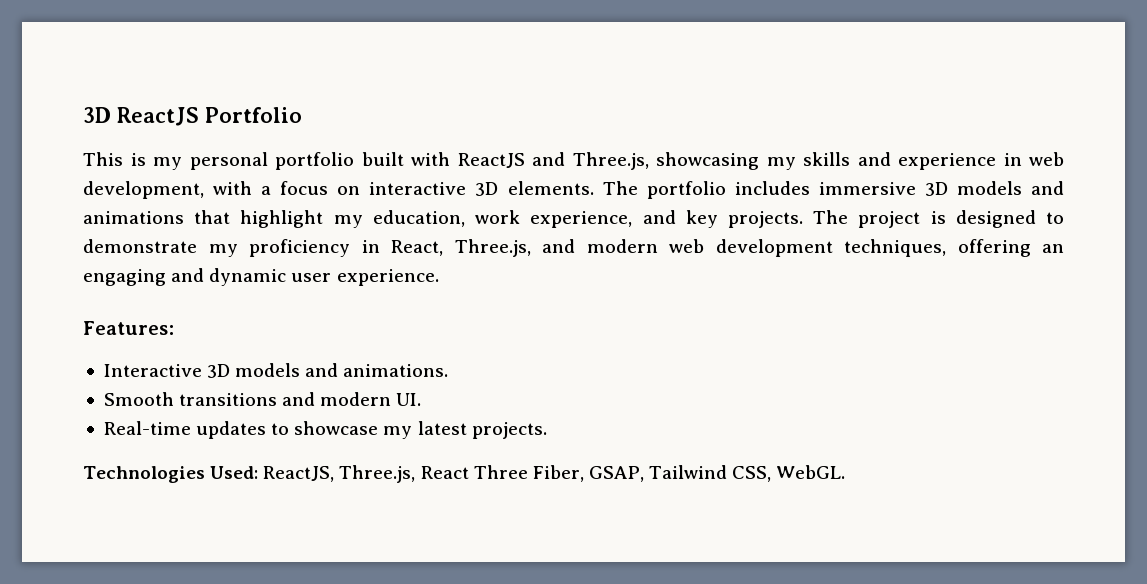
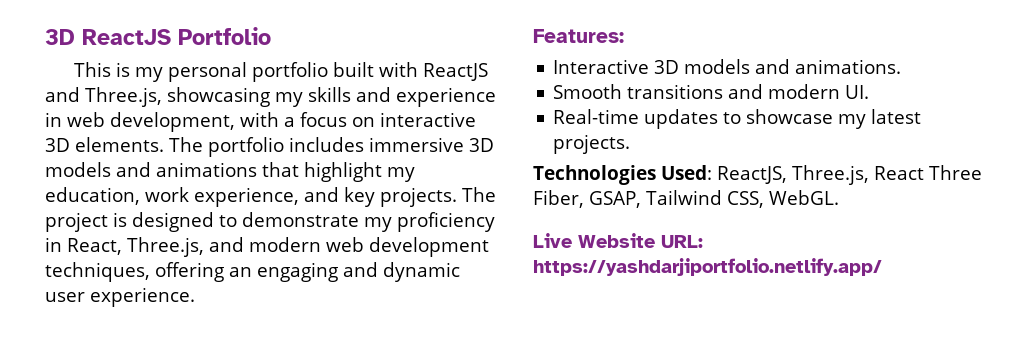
+ Live Website URL: https://yashdarjiportfolio.netlify.app/

